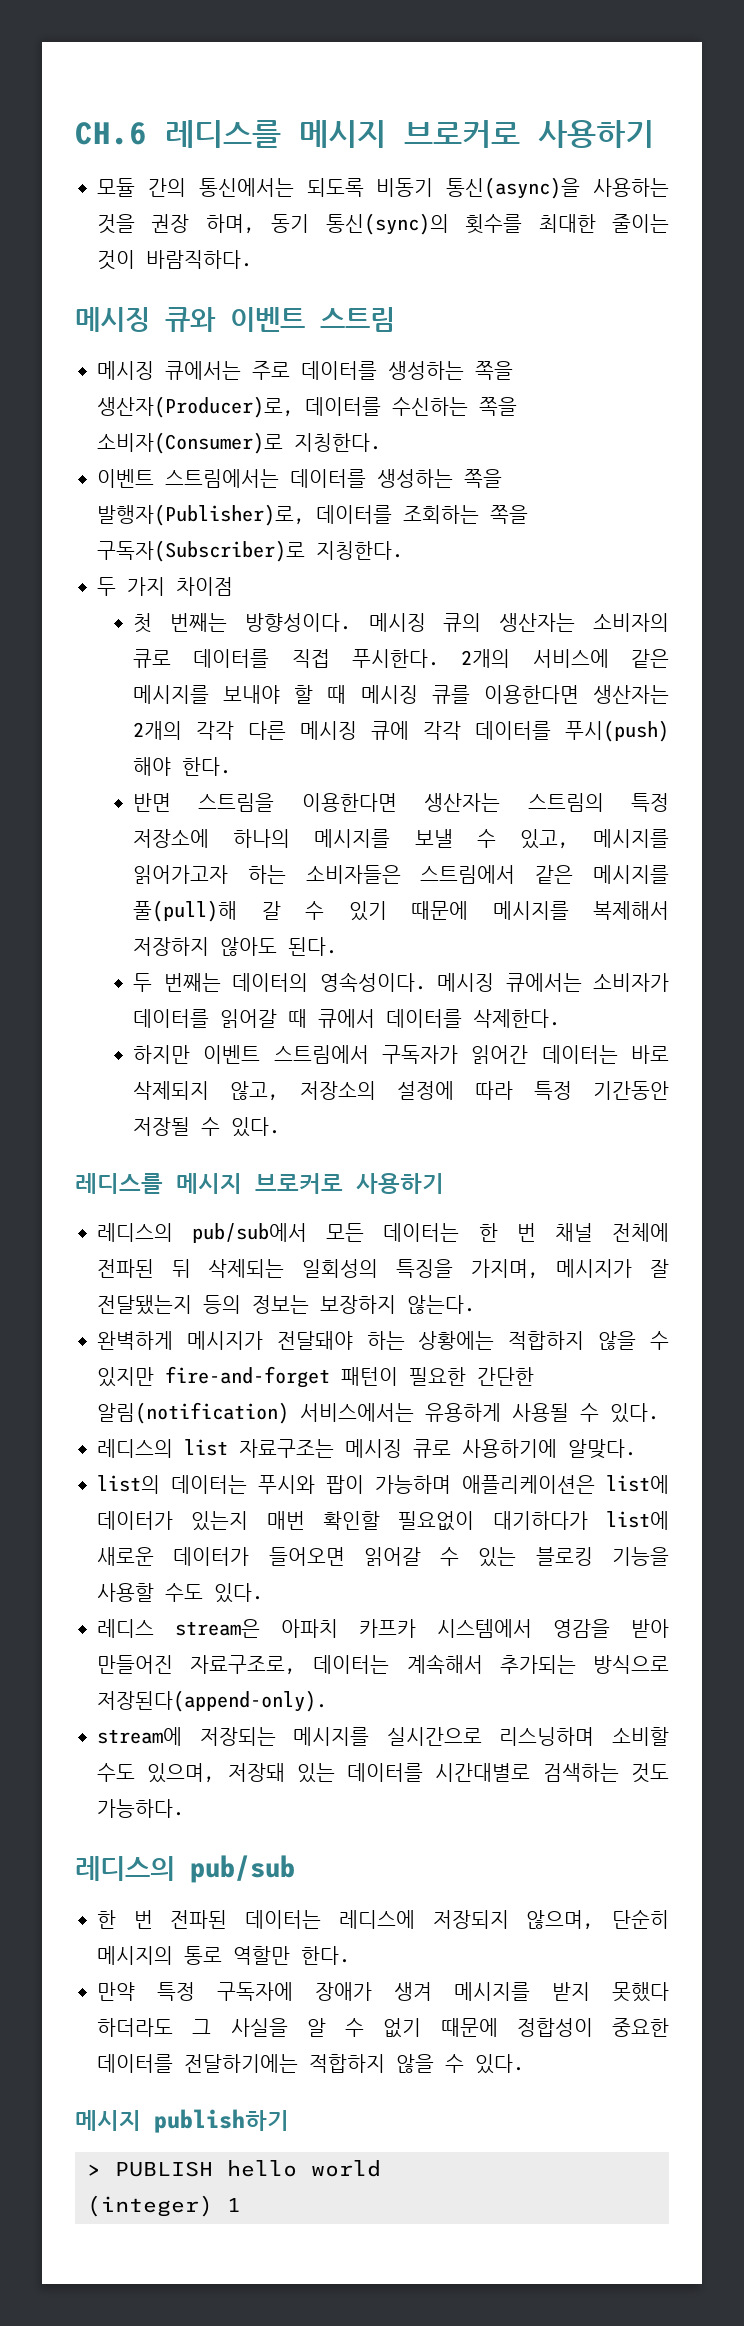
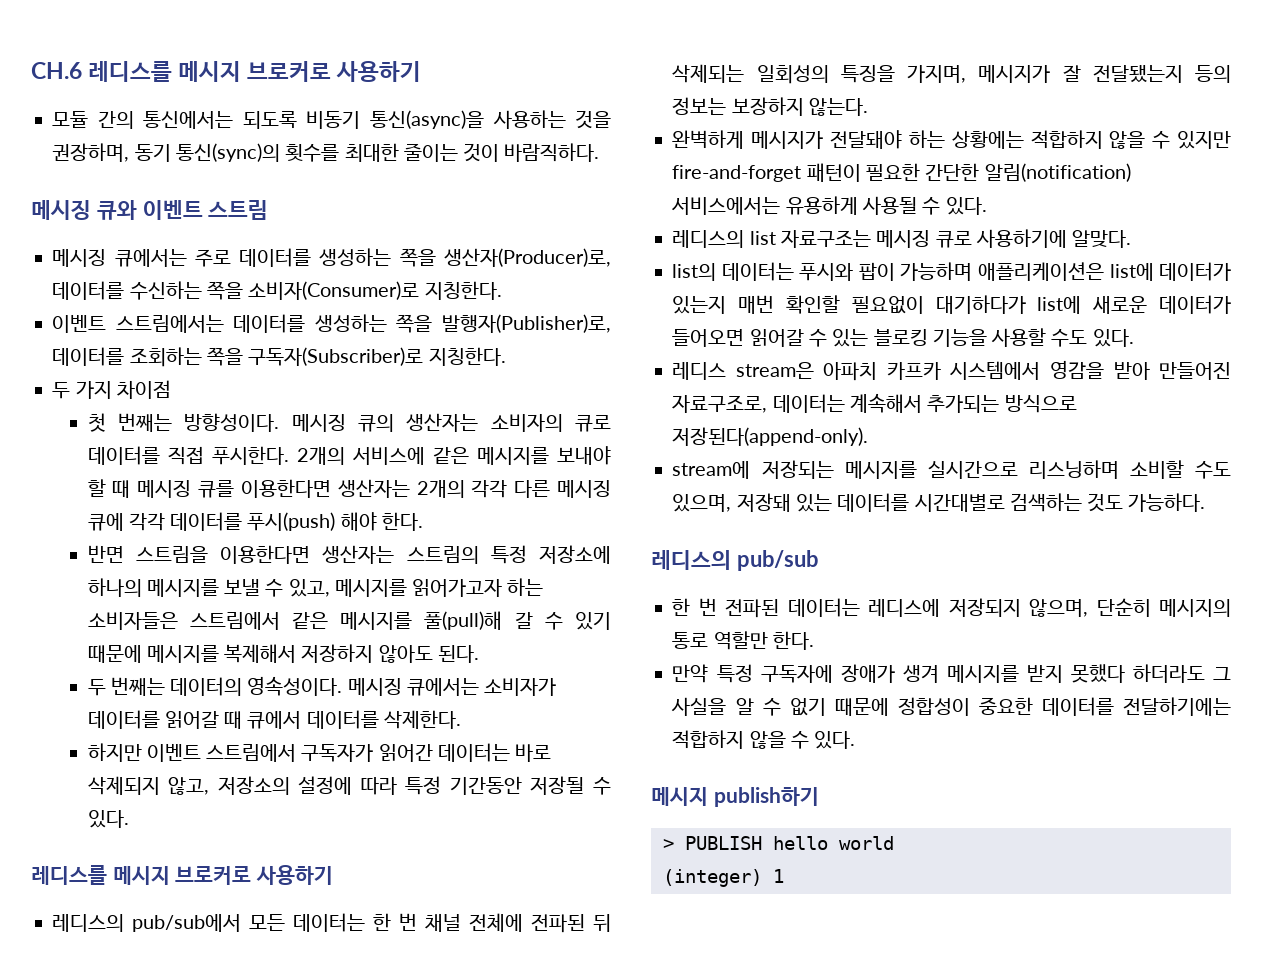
- 모듈 간의 통신에서는 되도록 비동기 통신(async)을 사용하는 것을 권장 하며, 동기 통신(sync)의 횟수를 최대한 줄이는 것이 바람직하다.
+ 모듈 간의 통신에서는 되도록 비동기 통신(async)을 사용하는 것을 권장하며, 동기 통신(sync)의 횟수를 최대한 줄이는 것이 바람직하다.

